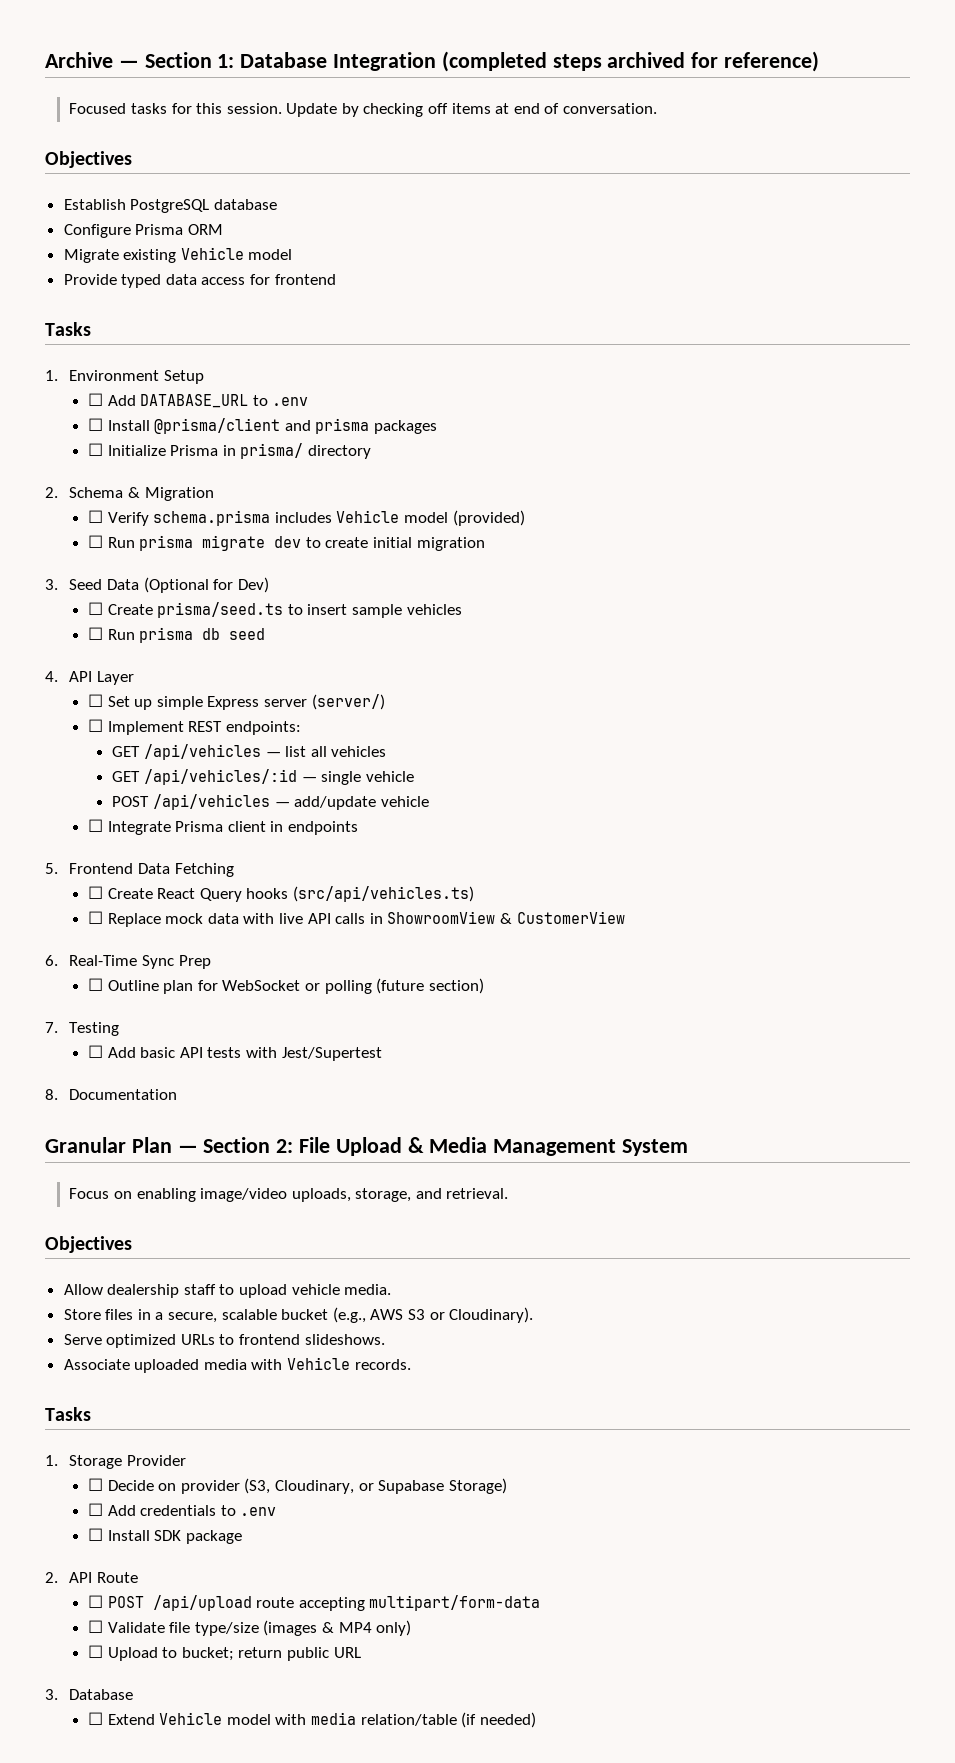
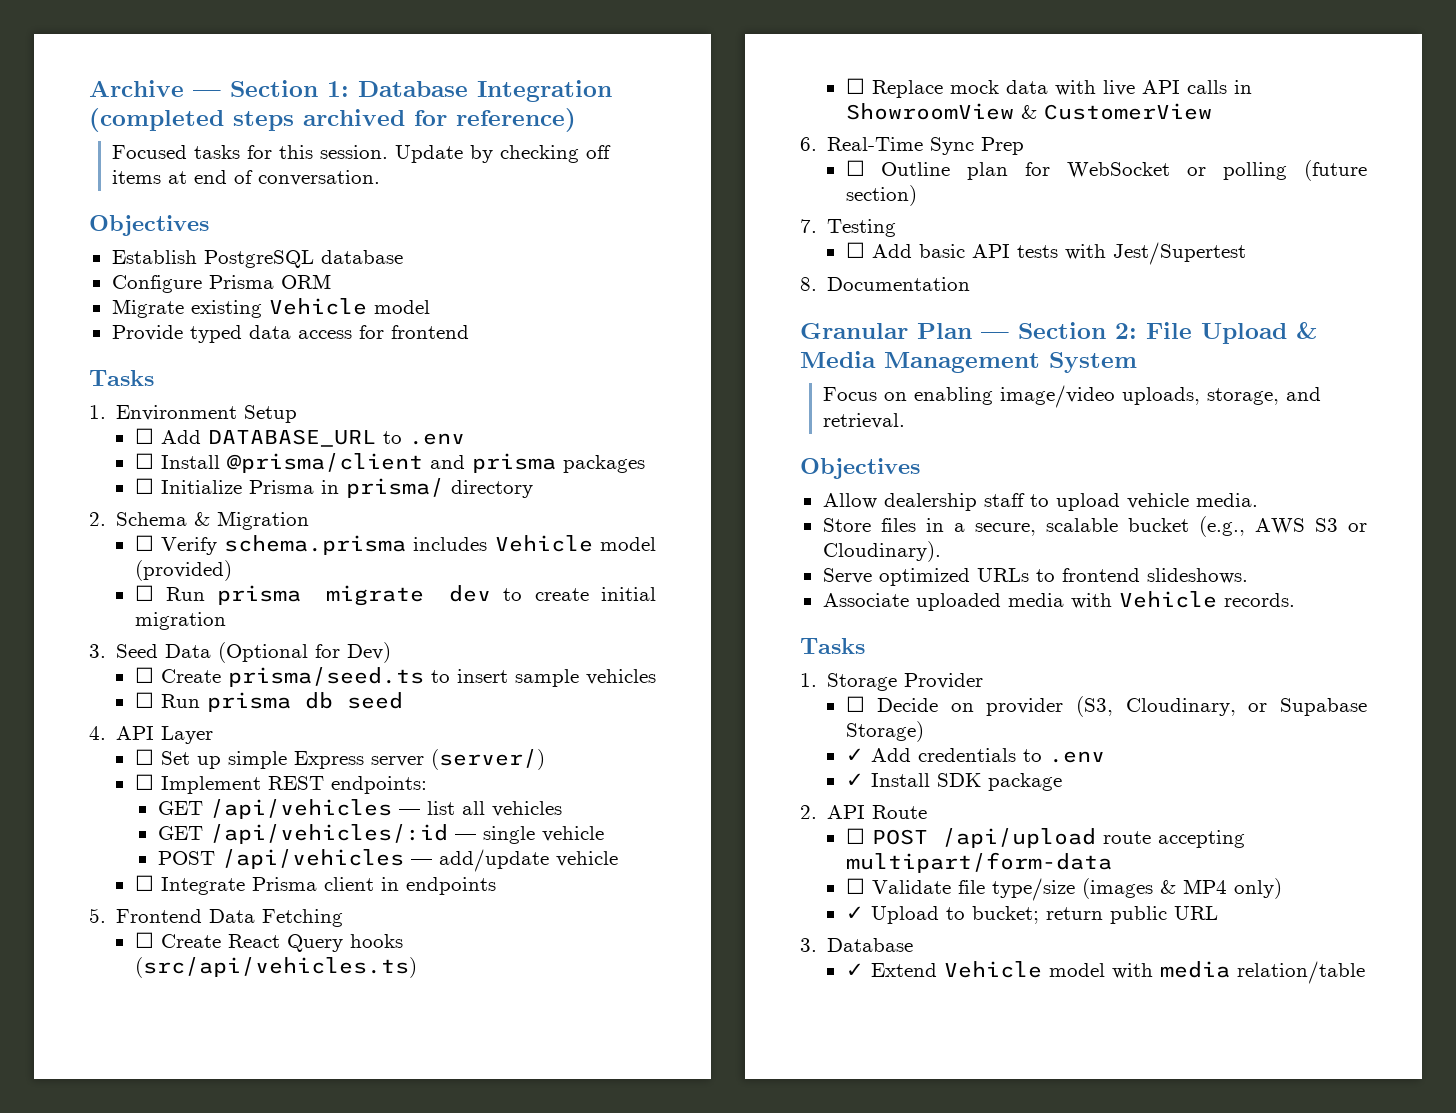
- ☐ Add credentials to .env
+ ✓ Add credentials to .env
- ☐ Install SDK package
+ ✓ Install SDK package
- ☐ Upload to bucket; return public URL
+ ✓ Upload to bucket; return public URL
- ☐ Extend Vehicle model with media relation/table (if needed)
+ ✓ Extend Vehicle model with media relation/table

